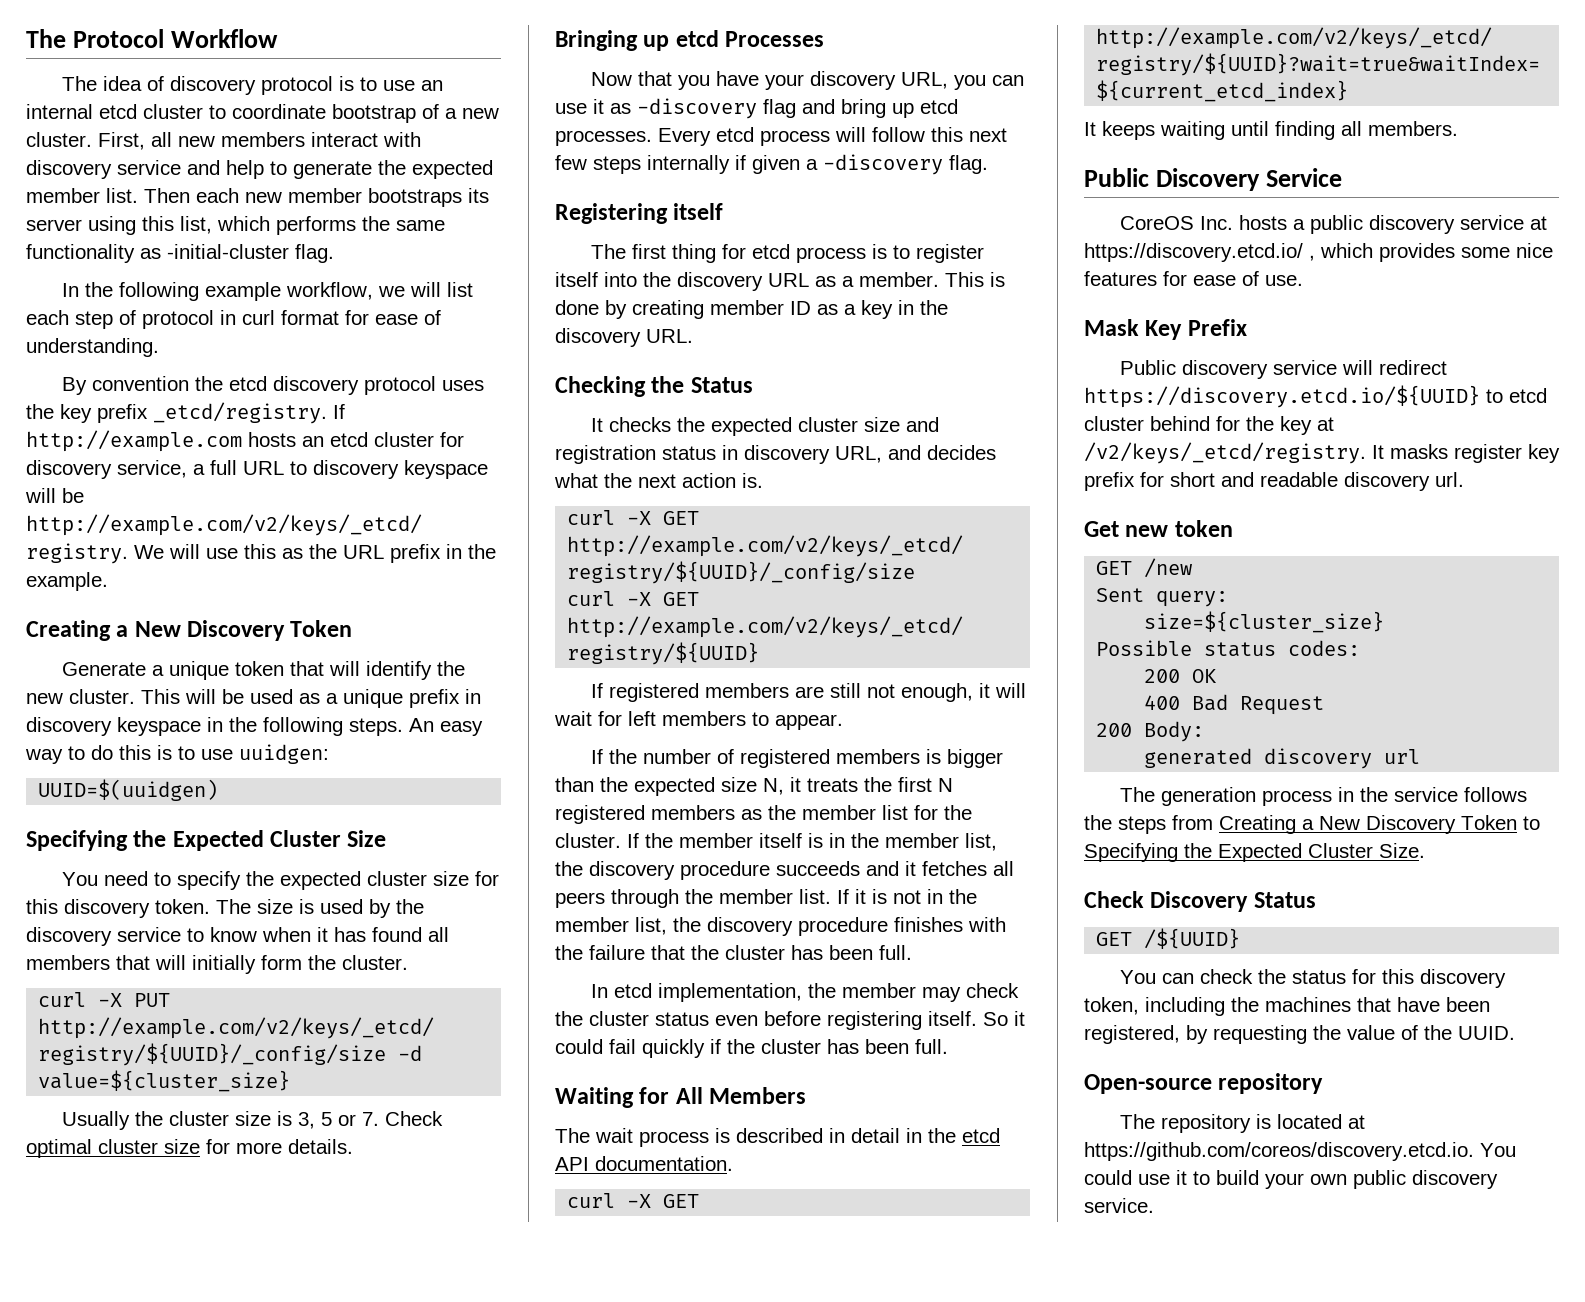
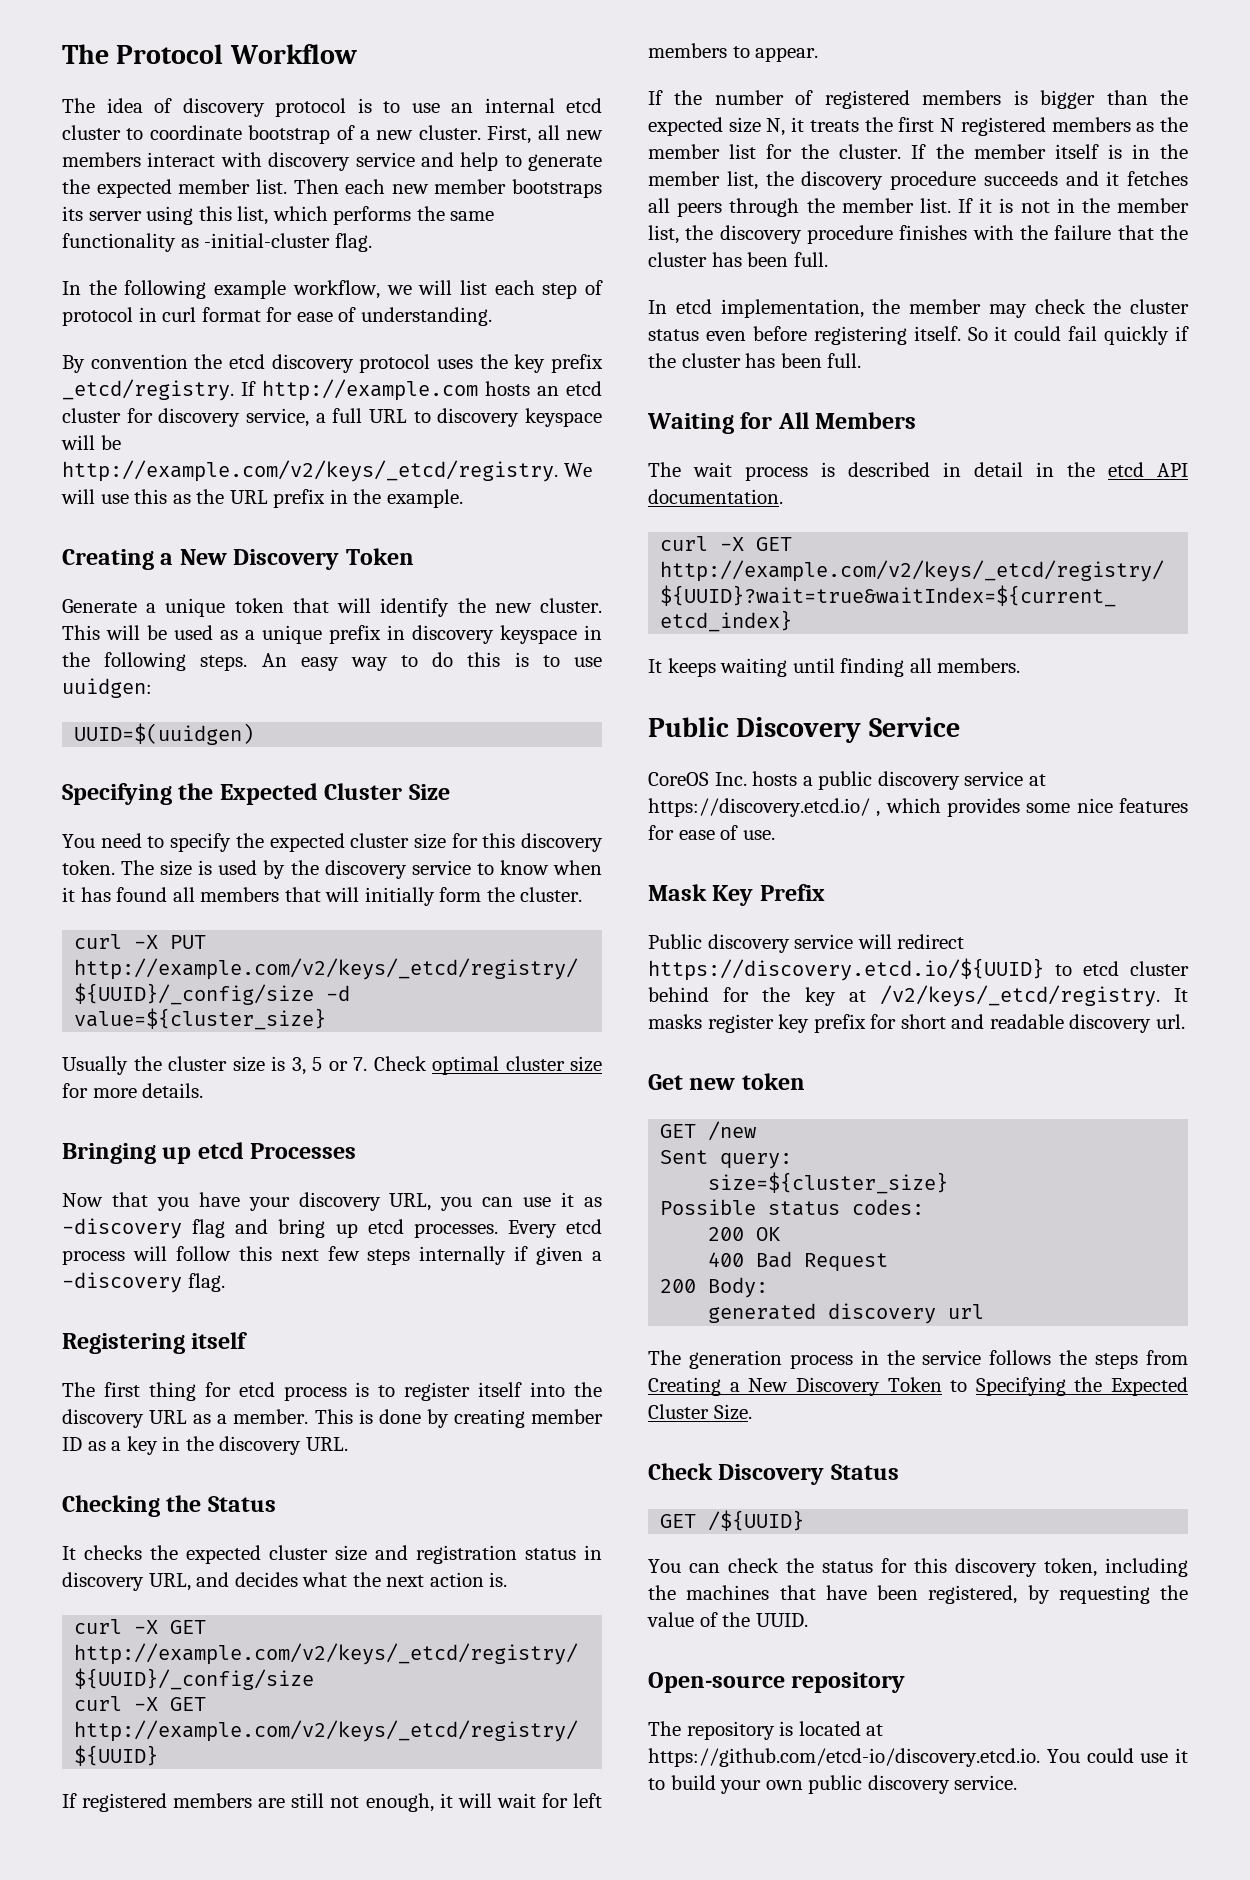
- The repository is located at https://github.com/coreos/discovery.etcd.io. You could use it to build your own public discovery service.
+ The repository is located at https://github.com/etcd-io/discovery.etcd.io. You could use it to build your own public discovery service.

